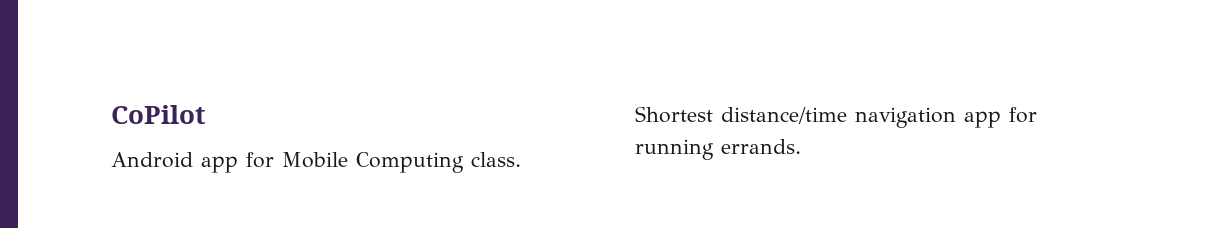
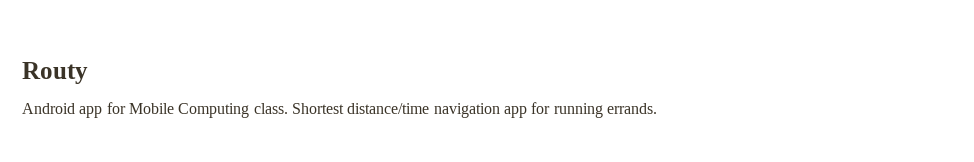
- CoPilot
+ Routy

